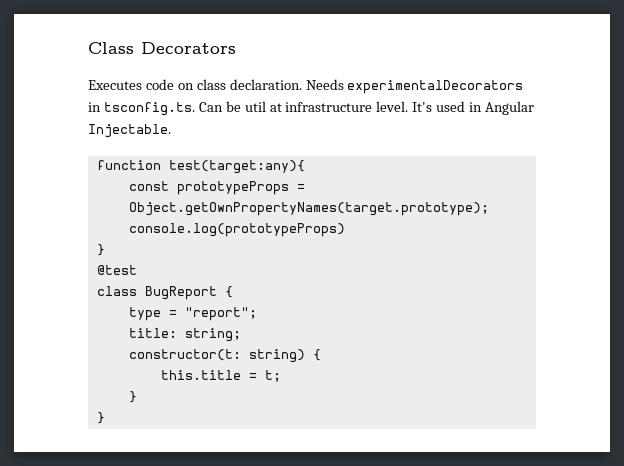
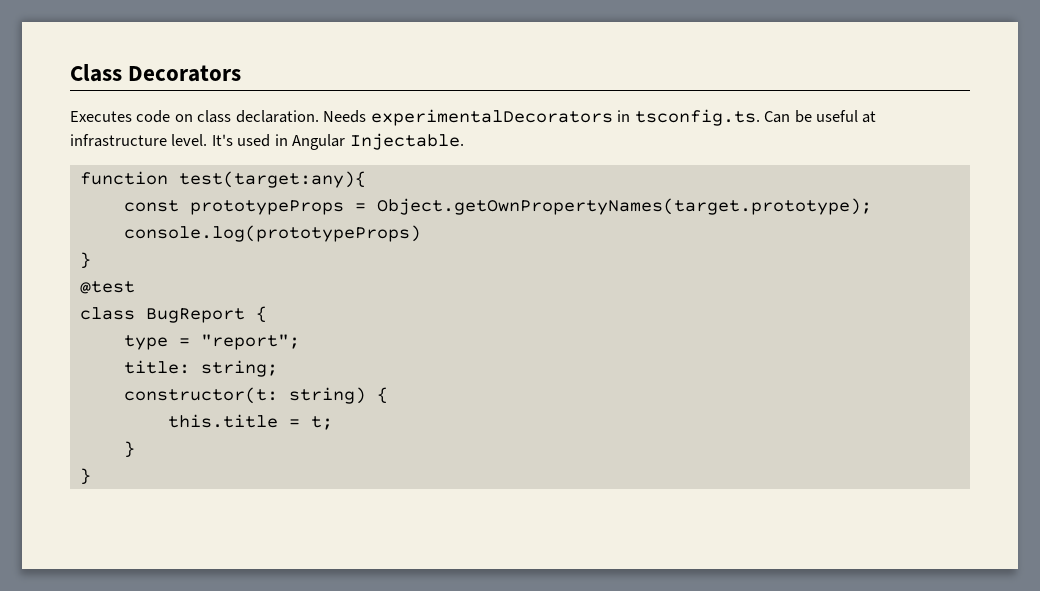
- Needs experimentalDecorators in tsconfig.ts. Can be util at infrastructure level.
+ Needs experimentalDecorators in tsconfig.ts. Can be useful at infrastructure level.

